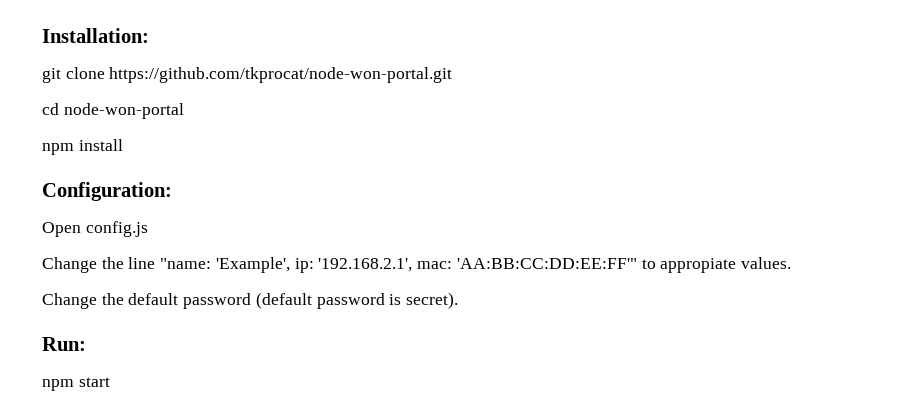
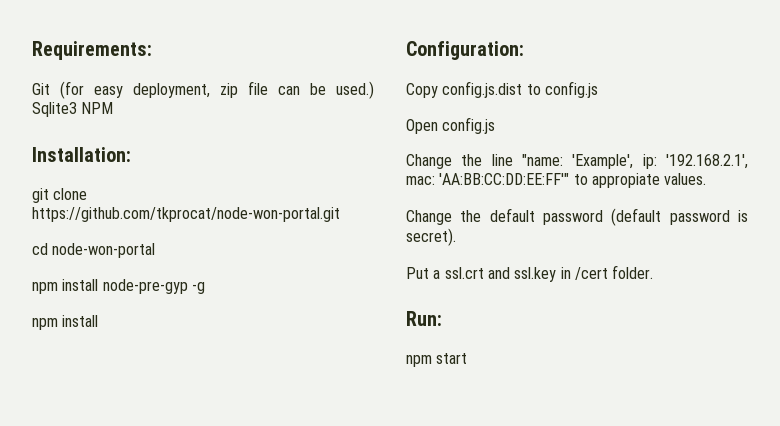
+ Requirements:
+ Git (for easy deployment, zip file can be used.) Sqlite3 NPM
+ npm install node-pre-gyp -g
+ Copy config.js.dist to config.js
+ Put a ssl.crt and ssl.key in /cert folder.

